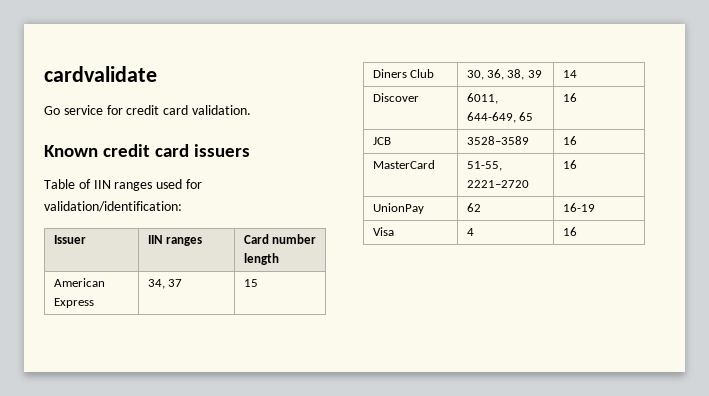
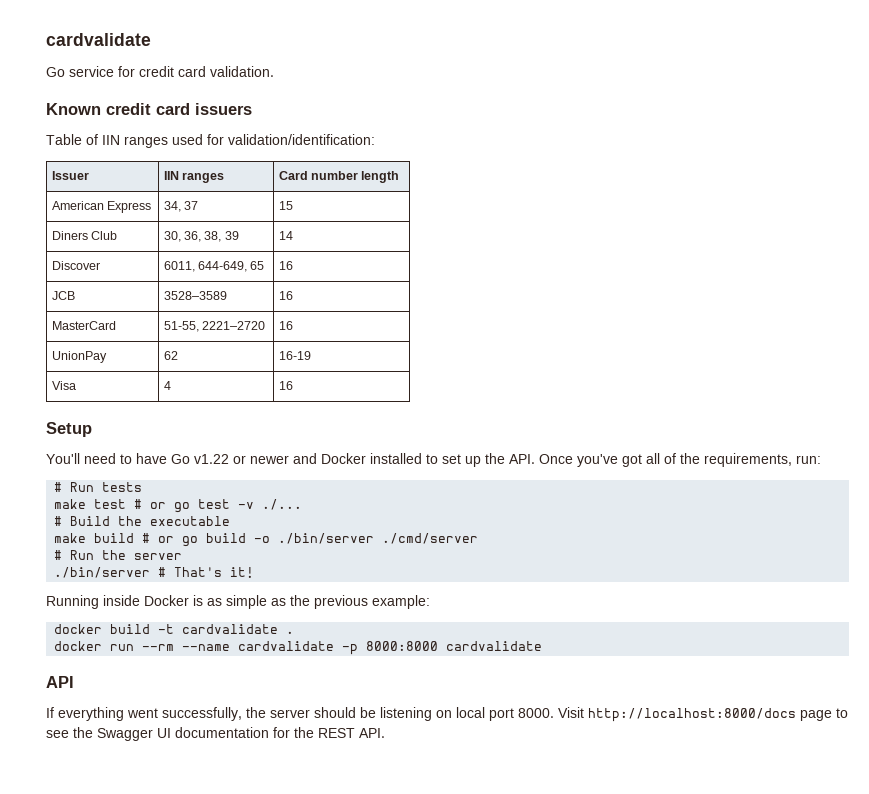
+ Setup
+ You'll need to have Go v1.22 or newer and Docker installed to set up the API. Once you've got all of the requirements, run:
+ # Run tests
+ make test # or go test -v ./...
+ # Build the executable
+ make build # or go build -o ./bin/server ./cmd/server
+ # Run the server
+ ./bin/server # That's it!
+ Running inside Docker is as simple as the previous example:
+ docker build -t cardvalidate .
+ docker run --rm --name cardvalidate -p 8000:8000 cardvalidate
+ API
+ If everything went successfully, the server should be listening on local port 8000. Visit http://localhost:8000/docs page to see the Swagger UI documentation for the REST API.

